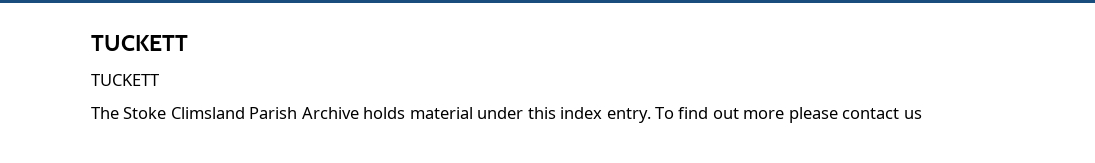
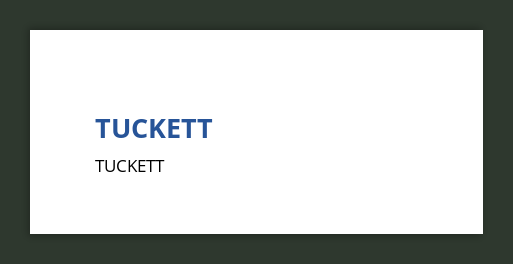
- The Stoke Climsland Parish Archive holds material under this index entry. To find out more please contact us

